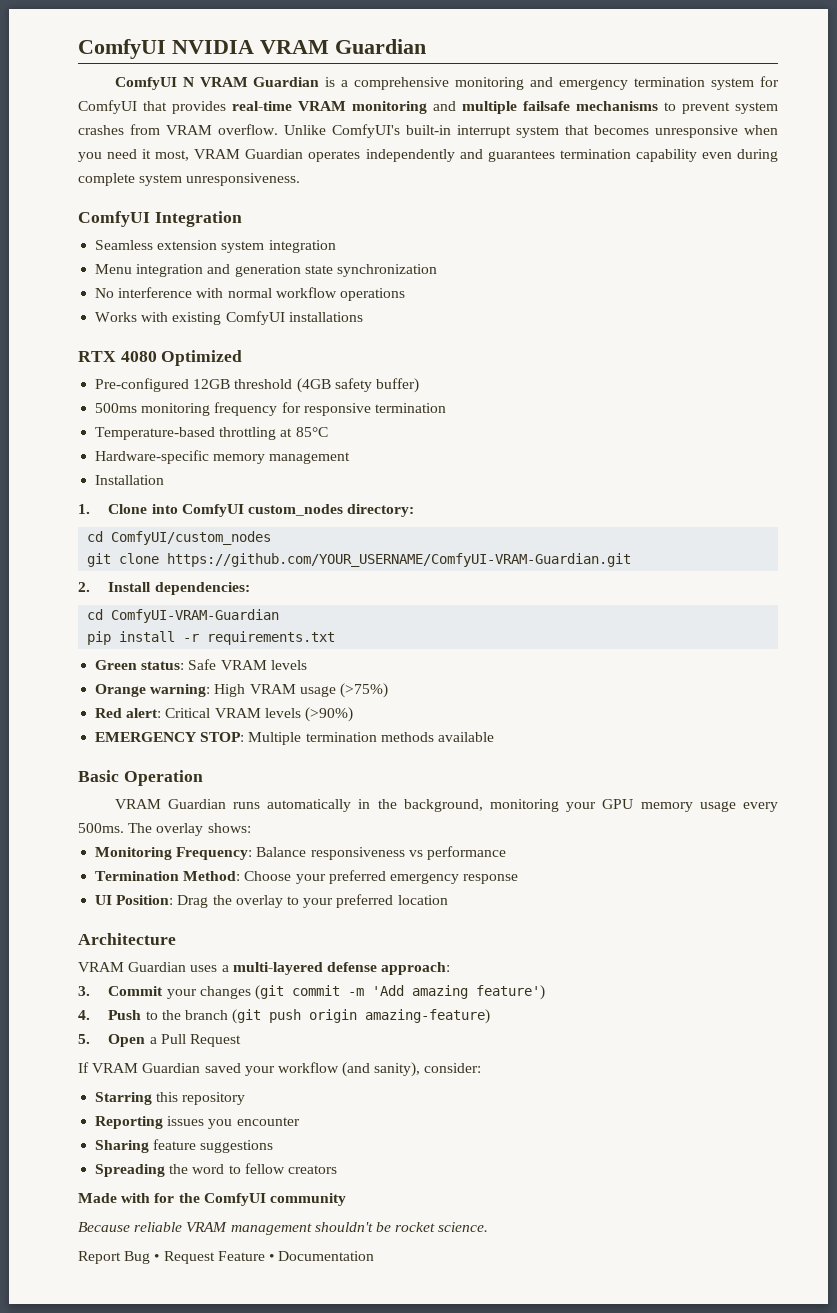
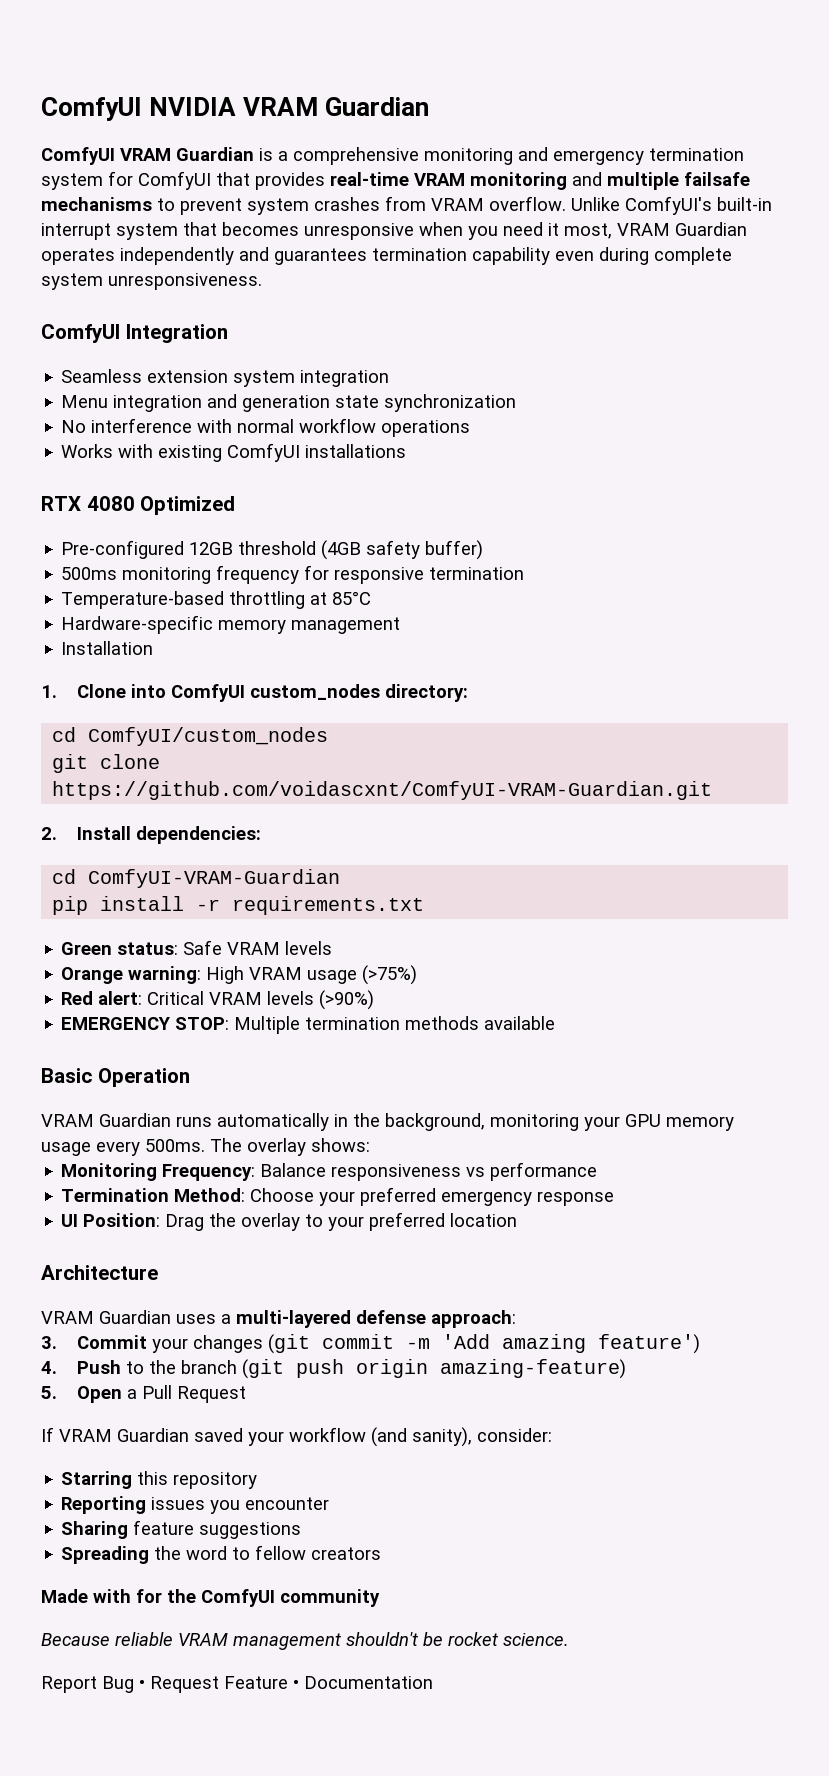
- ComfyUI N VRAM Guardian is a comprehensive monitoring and emergency termination system for ComfyUI that provides real-time VRAM monitoring and multiple failsafe mechanisms to prevent system crashes from VRAM overflow.
+ ComfyUI VRAM Guardian is a comprehensive monitoring and emergency termination system for ComfyUI that provides real-time VRAM monitoring and multiple failsafe mechanisms to prevent system crashes from VRAM overflow.
- git clone https://github.com/YOUR_USERNAME/ComfyUI-VRAM-Guardian.git
+ git clone https://github.com/voidascxnt/ComfyUI-VRAM-Guardian.git

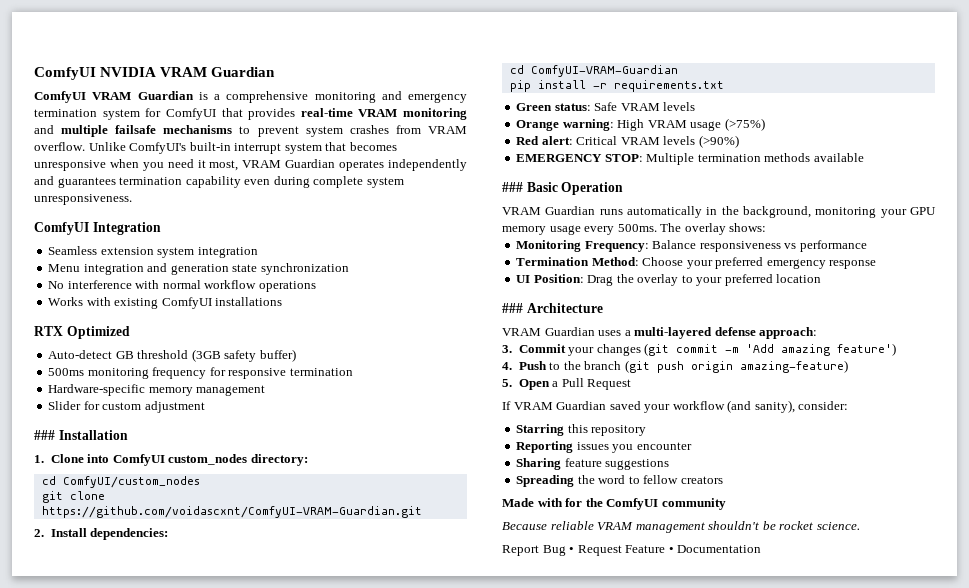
- RTX 4080 Optimized
+ RTX Optimized
- Pre-configured 12GB threshold (4GB safety buffer)
+ Auto-detect GB threshold (3GB safety buffer)
- Temperature-based throttling at 85°C
- Installation
+ Slider for custom adjustment
+ ### Installation
- Basic Operation
+ ### Basic Operation
- Architecture
+ ### Architecture

